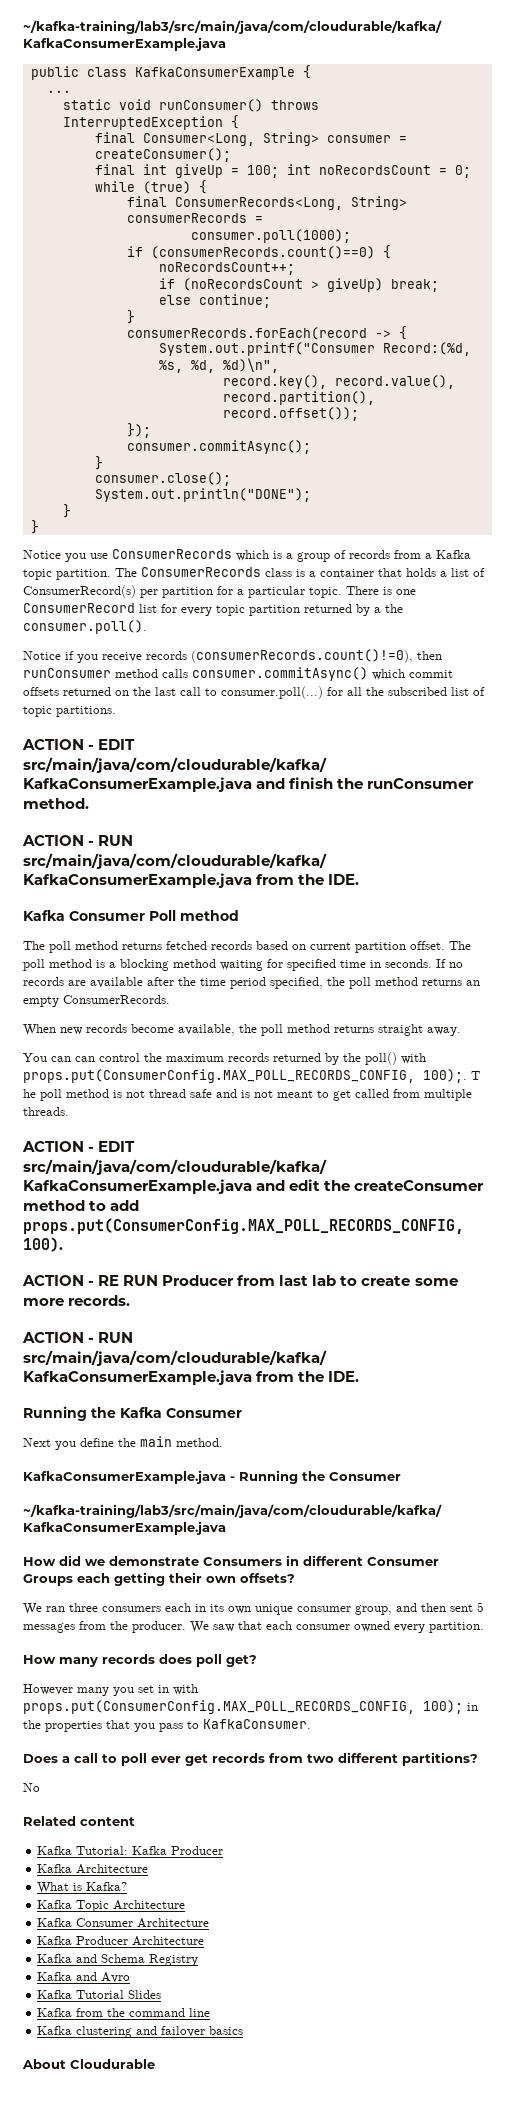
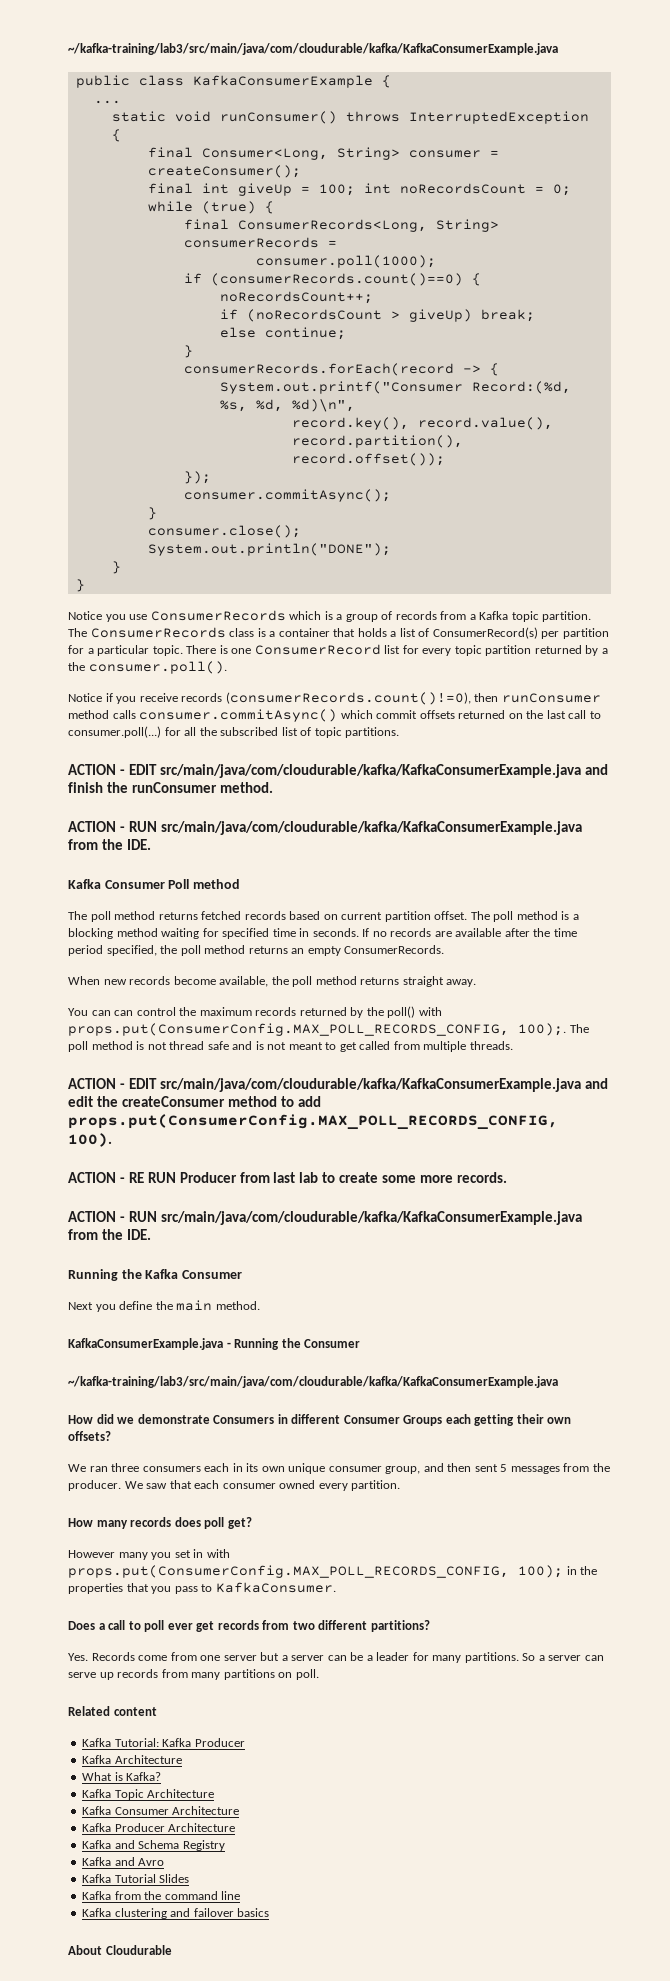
- T he poll method is not thread safe and is not meant to get called from multiple threads.
+ The poll method is not thread safe and is not meant to get called from multiple threads.
- No
+ Yes. Records come from one server but a server can be a leader for many partitions. So a server can serve up records from many partitions on poll.

